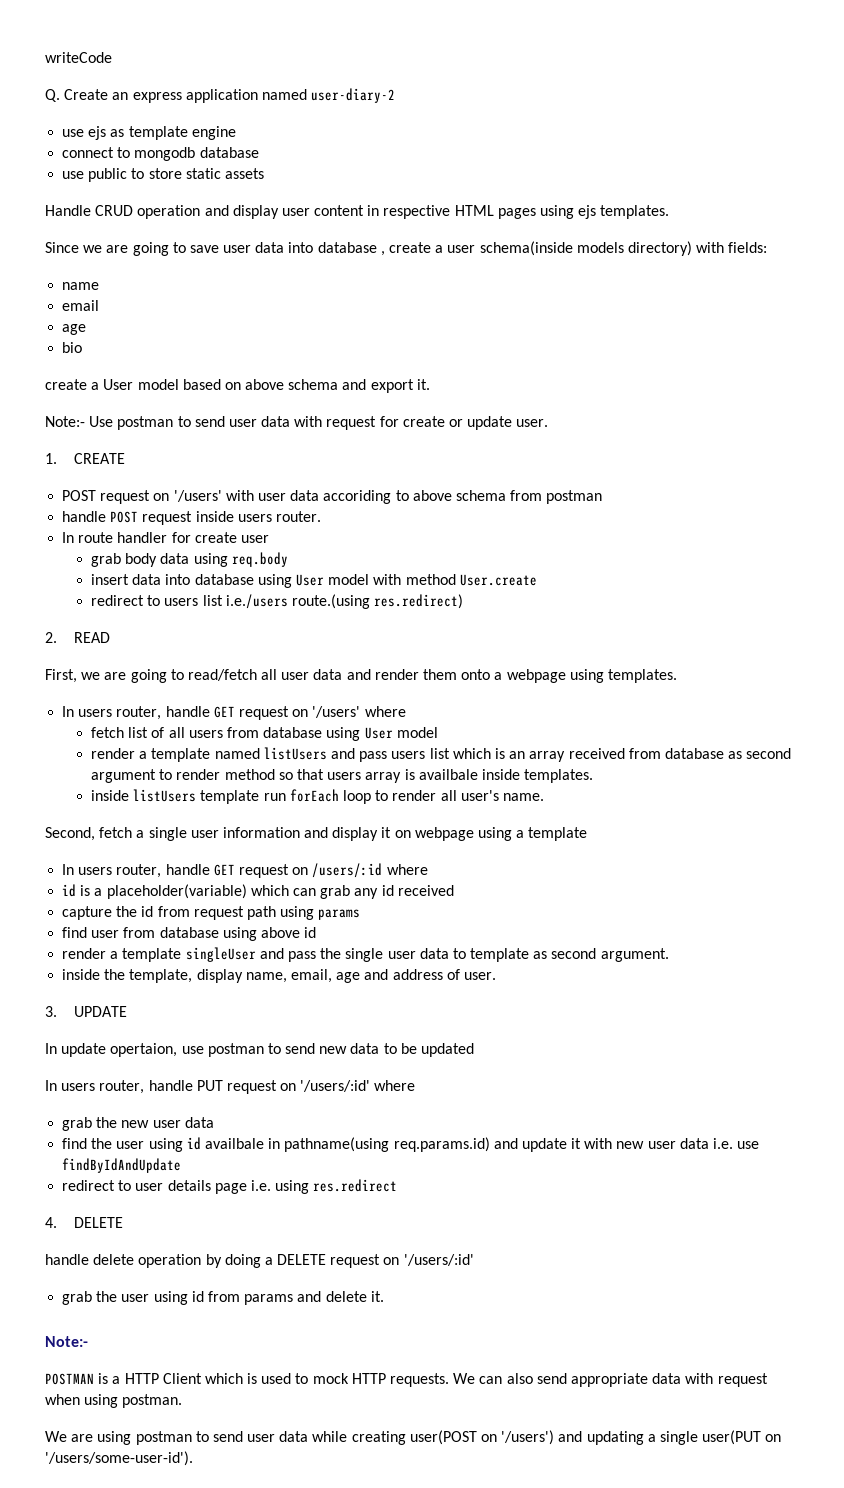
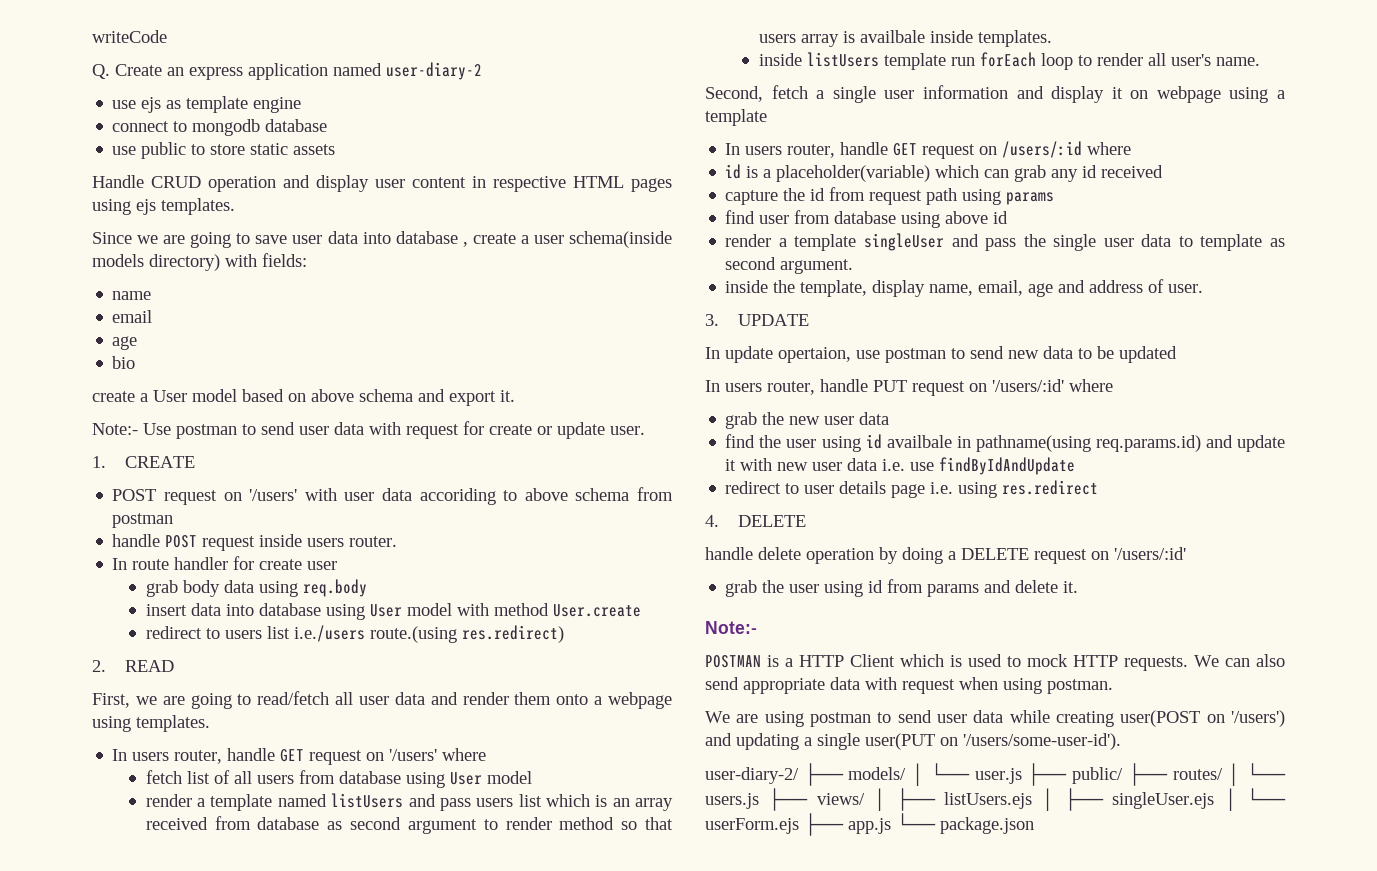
+ user-diary-2/ ├── models/ │ └── user.js ├── public/ ├── routes/ │ └── users.js ├── views/ │ ├── listUsers.ejs │ ├── singleUser.ejs │ └── userForm.ejs ├── app.js └── package.json

